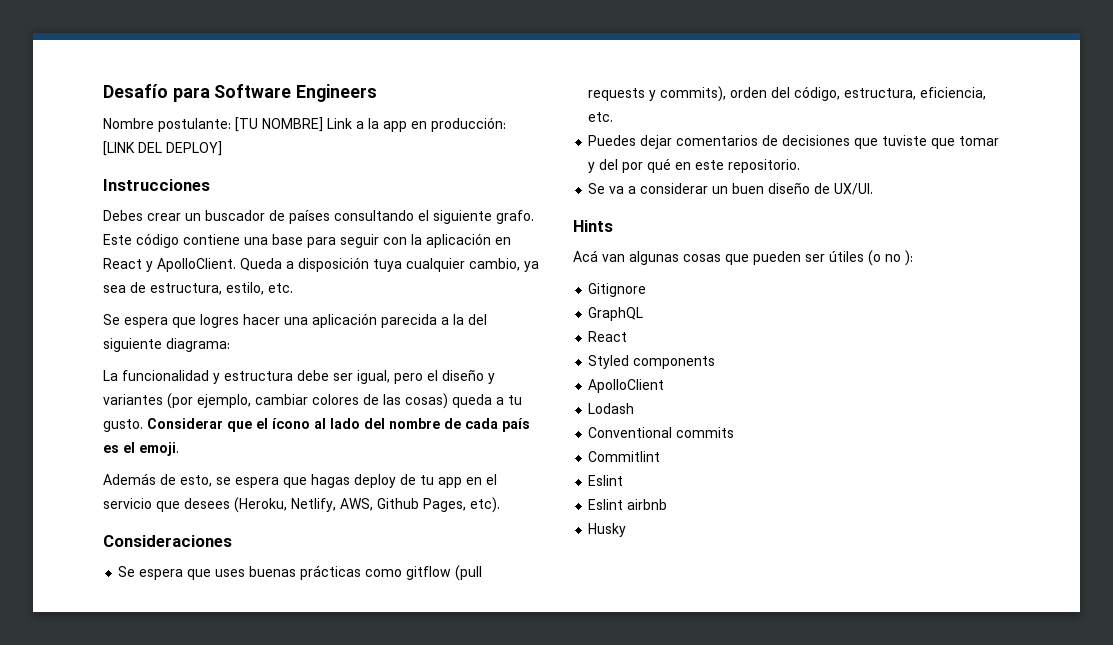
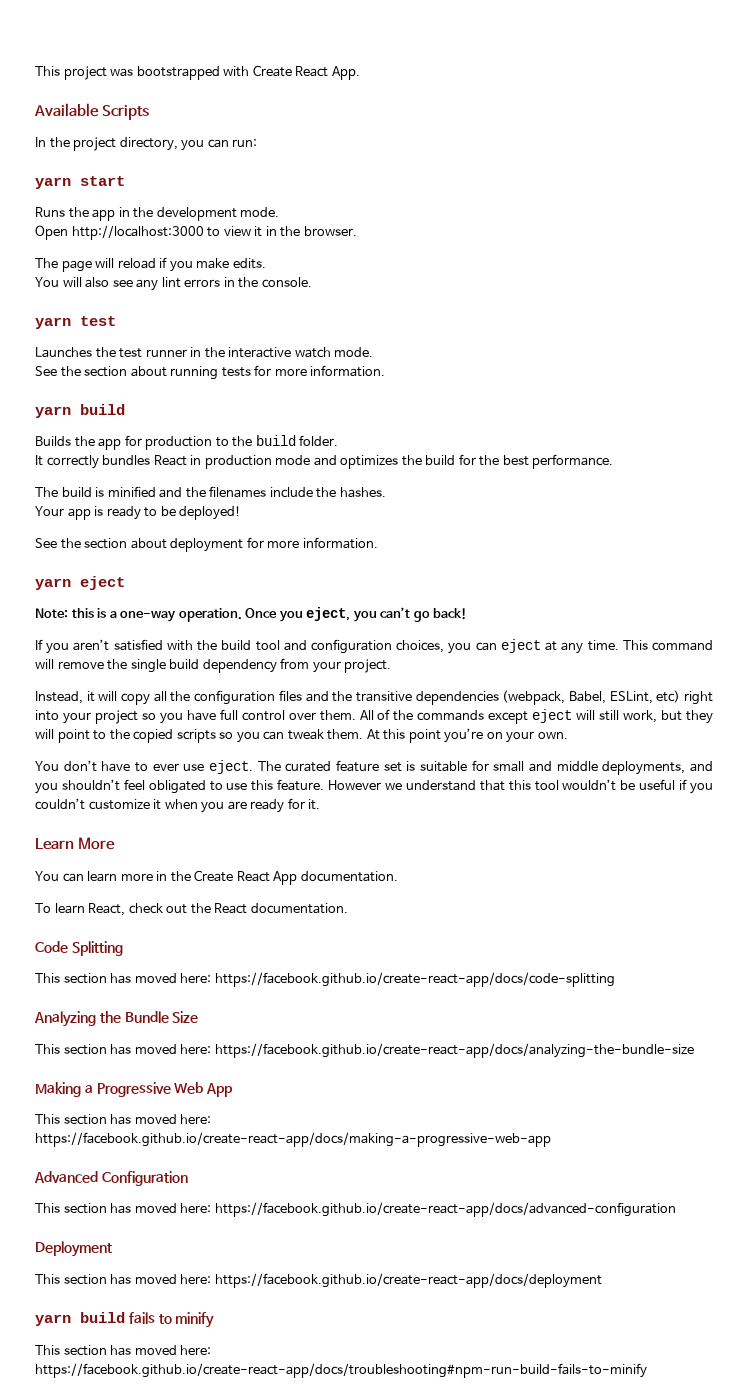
- Desafío para Software Engineers
- Nombre postulante: [TU NOMBRE] Link a la app en producción: [LINK DEL DEPLOY]
- Instrucciones
- Debes crear un buscador de países consultando el siguiente grafo. Este código contiene una base para seguir con la aplicación en React y ApolloClient. Queda a disposición tuya cualquier cambio, ya sea de estructura, estilo, etc.
- Se espera que logres hacer una aplicación parecida a la del siguiente diagrama:
- La funcionalidad y estructura debe ser igual, pero el diseño y variantes (por ejemplo, cambiar colores de las cosas) queda a tu gusto. Considerar que el ícono al lado del nombre de cada país es el emoji.
- Además de esto, se espera que hagas deploy de tu app en el servicio que desees (Heroku, Netlify, AWS, Github Pages, etc).
- Consideraciones
- Se espera que uses buenas prácticas como gitflow (pull requests y commits), orden del código, estructura, eficiencia, etc.
- Puedes dejar comentarios de decisiones que tuviste que tomar y del por qué en este repositorio.
- Se va a considerar un buen diseño de UX/UI.
- Hints
- Acá van algunas cosas que pueden ser útiles (o no ):
- Gitignore
- GraphQL
- React
- Styled components
- ApolloClient
- Lodash
- Conventional commits
- Commitlint
- Eslint
- Eslint airbnb
- Husky
+ This project was bootstrapped with Create React App.
+ Available Scripts
+ In the project directory, you can run:
+ yarn start
+ Runs the app in the development mode.
+ Open http://localhost:3000 to view it in the browser.
+ The page will reload if you make edits.
+ You will also see any lint errors in the console.
+ yarn test
+ Launches the test runner in the interactive watch mode.
+ See the section about running tests for more information.
+ yarn build
+ Builds the app for production to the build folder.
+ It correctly bundles React in production mode and optimizes the build for the best performance.
+ The build is minified and the filenames include the hashes.
+ Your app is ready to be deployed!
+ See the section about deployment for more information.
+ yarn eject
+ Note: this is a one-way operation. Once you eject, you can’t go back!
+ If you aren’t satisfied with the build tool and configuration choices, you can eject at any time. This command will remove the single build dependency from your project.
+ Instead, it will copy all the configuration files and the transitive dependencies (webpack, Babel, ESLint, etc) right into your project so you have full control over them. All of the commands except eject will still work, but they will point to the copied scripts so you can tweak them. At this point you’re on your own.
+ You don’t have to ever use eject. The curated feature set is suitable for small and middle deployments, and you shouldn’t feel obligated to use this feature. However we understand that this tool wouldn’t be useful if you couldn’t customize it when you are ready for it.
+ Learn More
+ You can learn more in the Create React App documentation.
+ To learn React, check out the React documentation.
+ Code Splitting
+ This section has moved here: https://facebook.github.io/create-react-app/docs/code-splitting
+ Analyzing the Bundle Size
+ This section has moved here: https://facebook.github.io/create-react-app/docs/analyzing-the-bundle-size
+ Making a Progressive Web App
+ This section has moved here: https://facebook.github.io/create-react-app/docs/making-a-progressive-web-app
+ Advanced Configuration
+ This section has moved here: https://facebook.github.io/create-react-app/docs/advanced-configuration
+ Deployment
+ This section has moved here: https://facebook.github.io/create-react-app/docs/deployment
+ yarn build fails to minify
+ This section has moved here: https://facebook.github.io/create-react-app/docs/troubleshooting#npm-run-build-fails-to-minify

